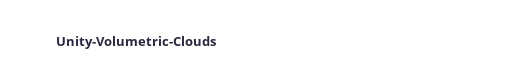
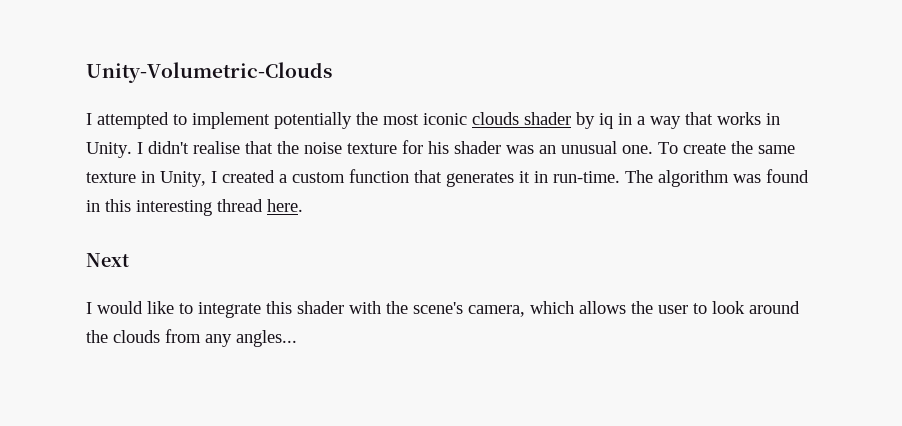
+ I attempted to implement potentially the most iconic clouds shader by iq in a way that works in Unity. I didn't realise that the noise texture for his shader was an unusual one. To create the same texture in Unity, I created a custom function that generates it in run-time. The algorithm was found in this interesting thread here.
+ Next
+ I would like to integrate this shader with the scene's camera, which allows the user to look around the clouds from any angles...

